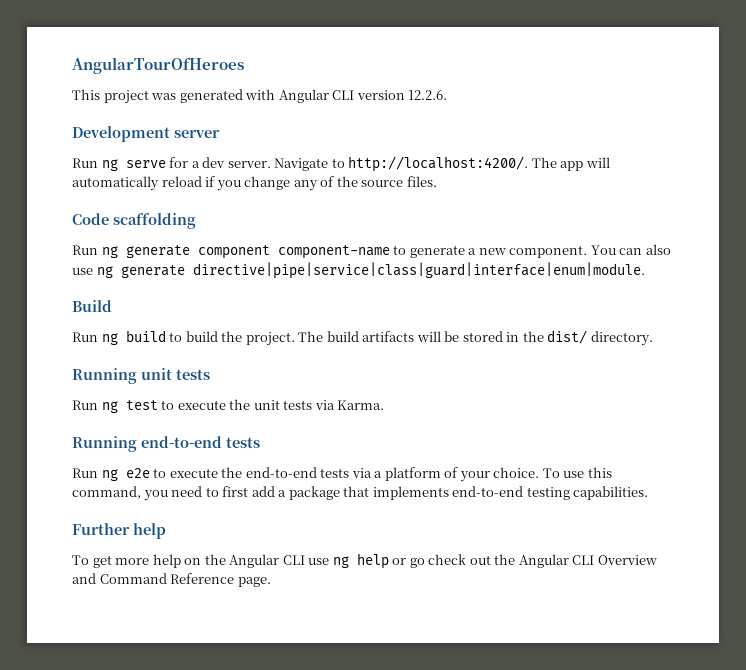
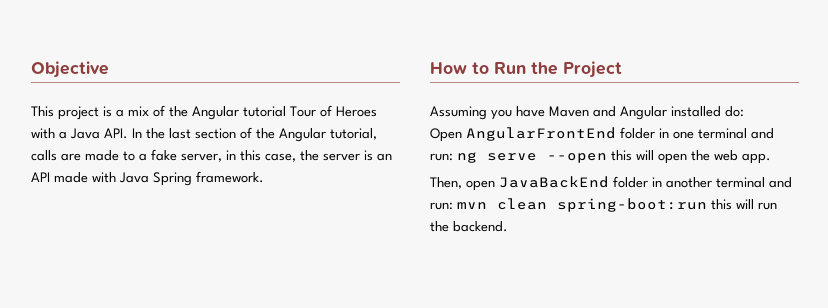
- AngularTourOfHeroes
+ Objective
- This project was generated with Angular CLI version 12.2.6.
- Development server
- Run ng serve for a dev server. Navigate to http://localhost:4200/. The app will automatically reload if you change any of the source files.
- Code scaffolding
- Run ng generate component component-name to generate a new component. You can also use ng generate directive|pipe|service|class|guard|interface|enum|module.
- Build
- Run ng build to build the project. The build artifacts will be stored in the dist/ directory.
- Running unit tests
- Run ng test to execute the unit tests via Karma.
- Running end-to-end tests
- Run ng e2e to execute the end-to-end tests via a platform of your choice. To use this command, you need to first add a package that implements end-to-end testing capabilities.
- Further help
- To get more help on the Angular CLI use ng help or go check out the Angular CLI Overview and Command Reference page.
+ This project is a mix of the Angular tutorial Tour of Heroes with a Java API. In the last section of the Angular tutorial, calls are made to a fake server, in this case, the server is an API made with Java Spring framework.
+ How to Run the Project
+ Assuming you have Maven and Angular installed do:
+ Open AngularFrontEnd folder in one terminal and run: ng serve --open this will open the web app.
+ Then, open JavaBackEnd folder in another terminal and run: mvn clean spring-boot:run this will run the backend.

